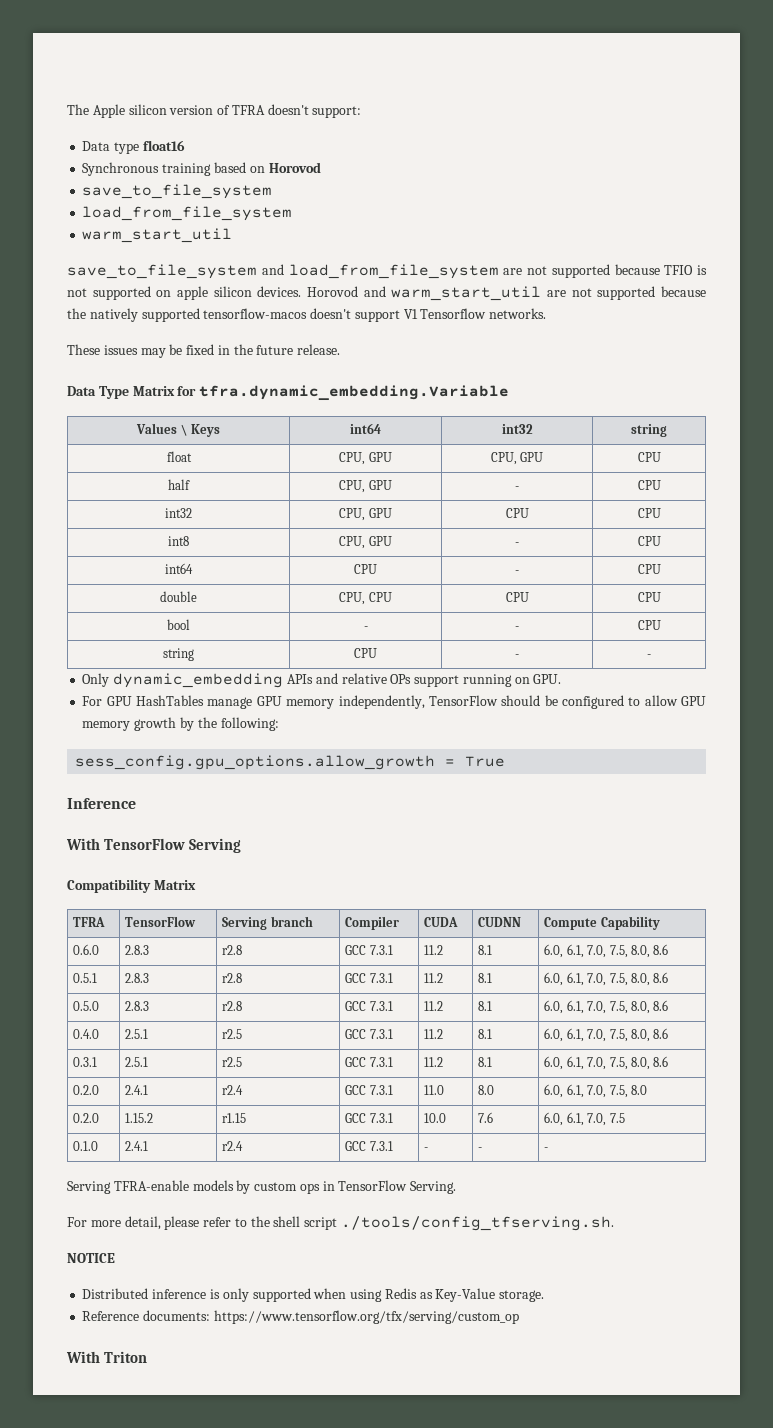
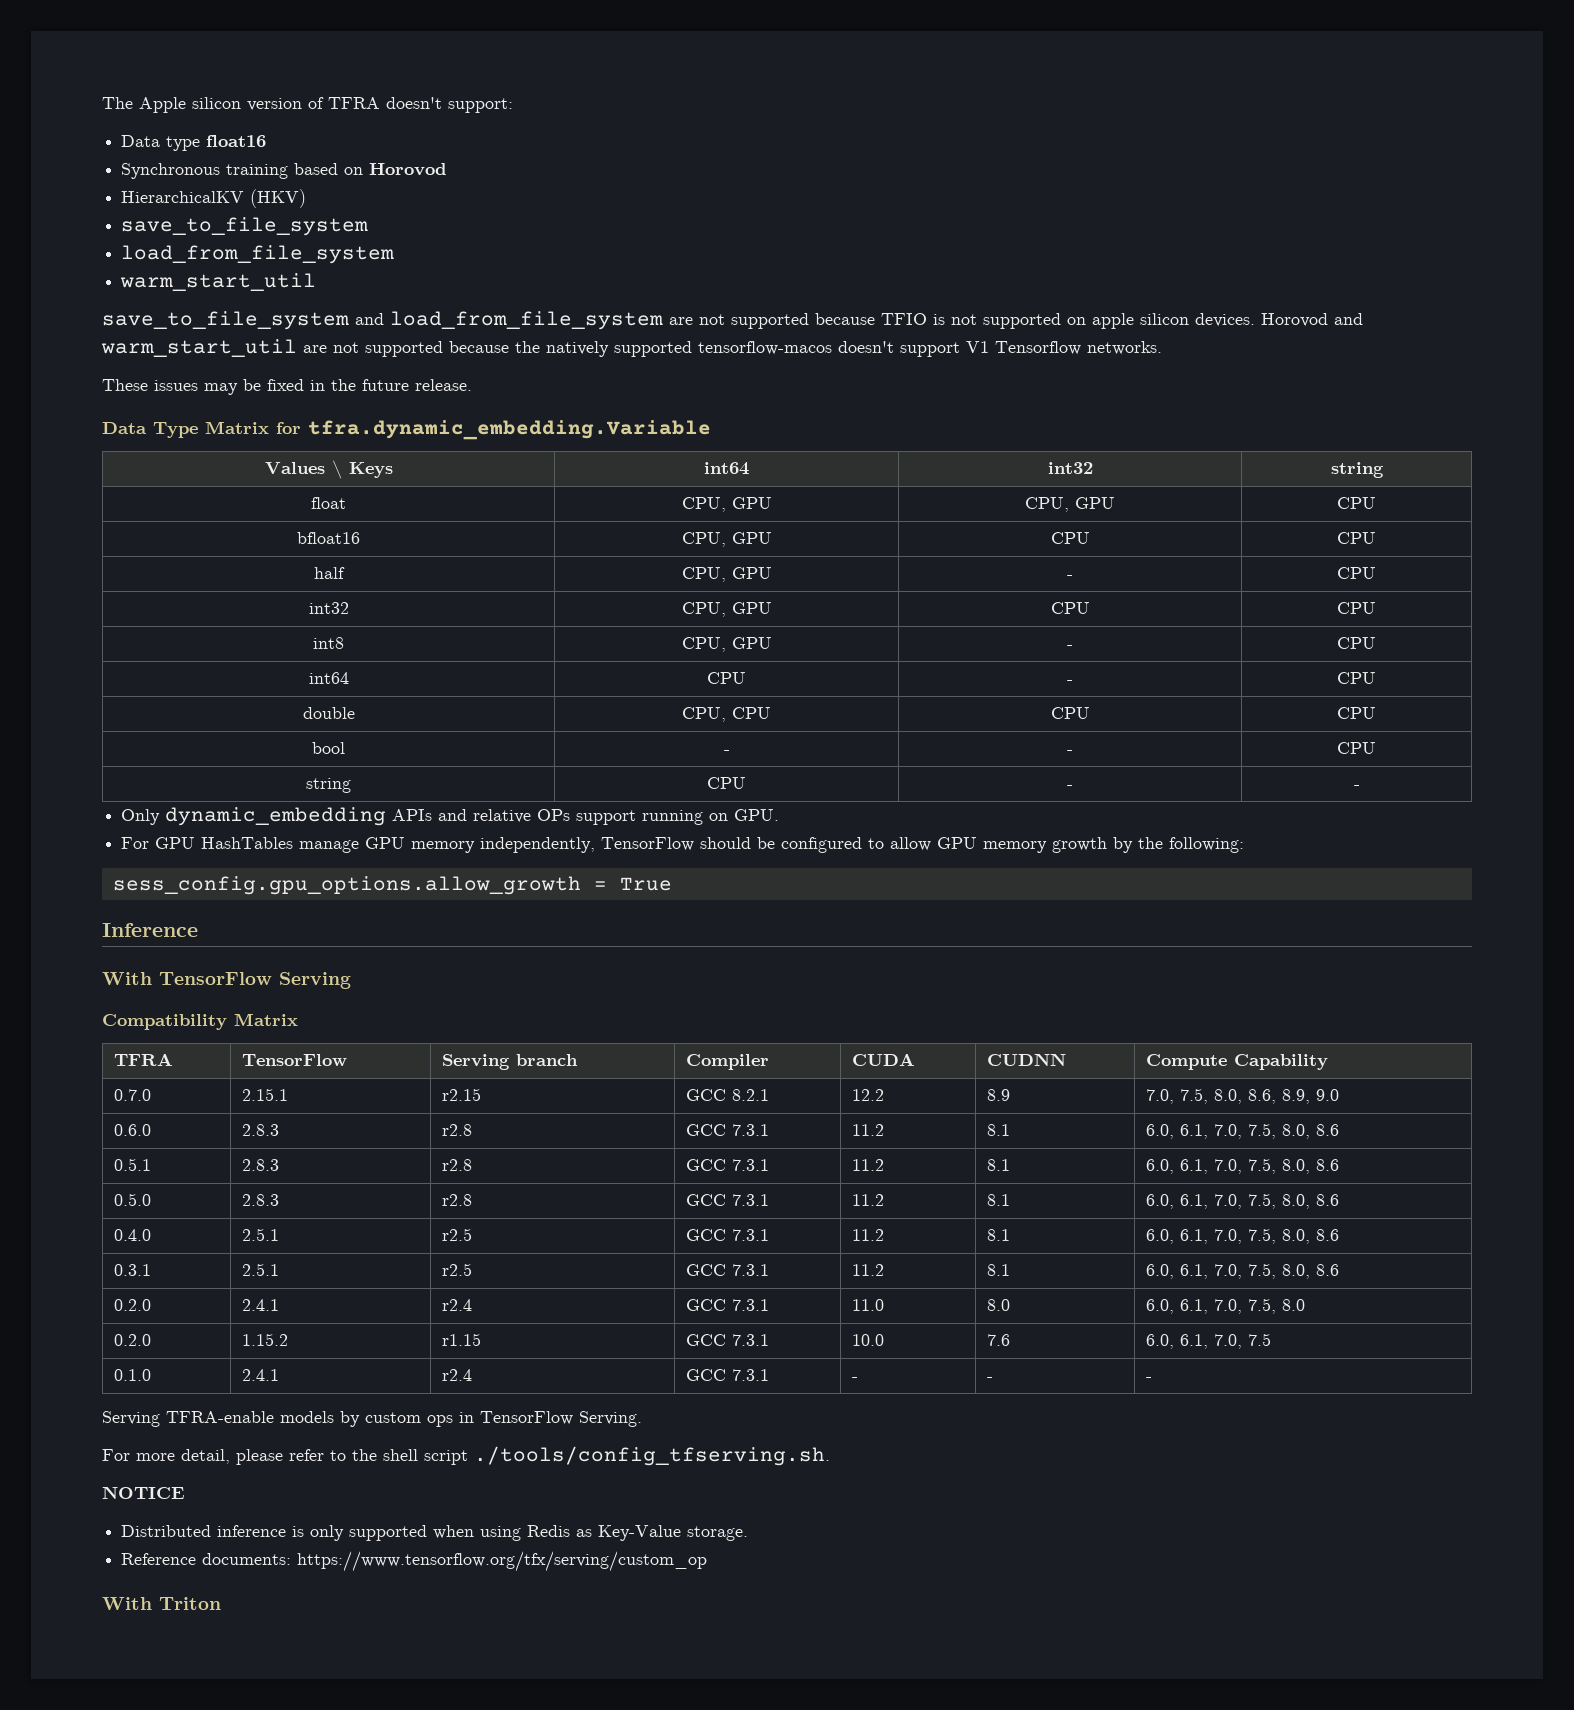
+ HierarchicalKV (HKV)
+ bfloat16 | CPU, GPU | CPU | CPU
+ 0.7.0 | 2.15.1 | r2.15 | GCC 8.2.1 | 12.2 | 8.9 | 7.0, 7.5, 8.0, 8.6, 8.9, 9.0

